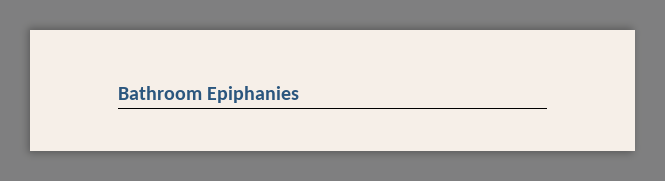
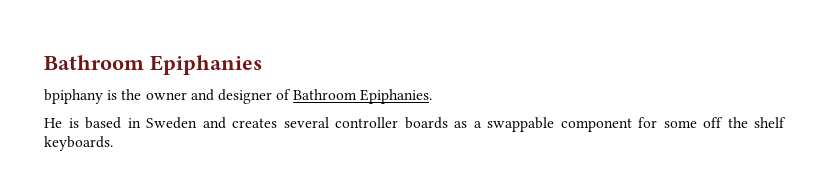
+ bpiphany is the owner and designer of Bathroom Epiphanies.
+ He is based in Sweden and creates several controller boards as a swappable component for some off the shelf keyboards.

